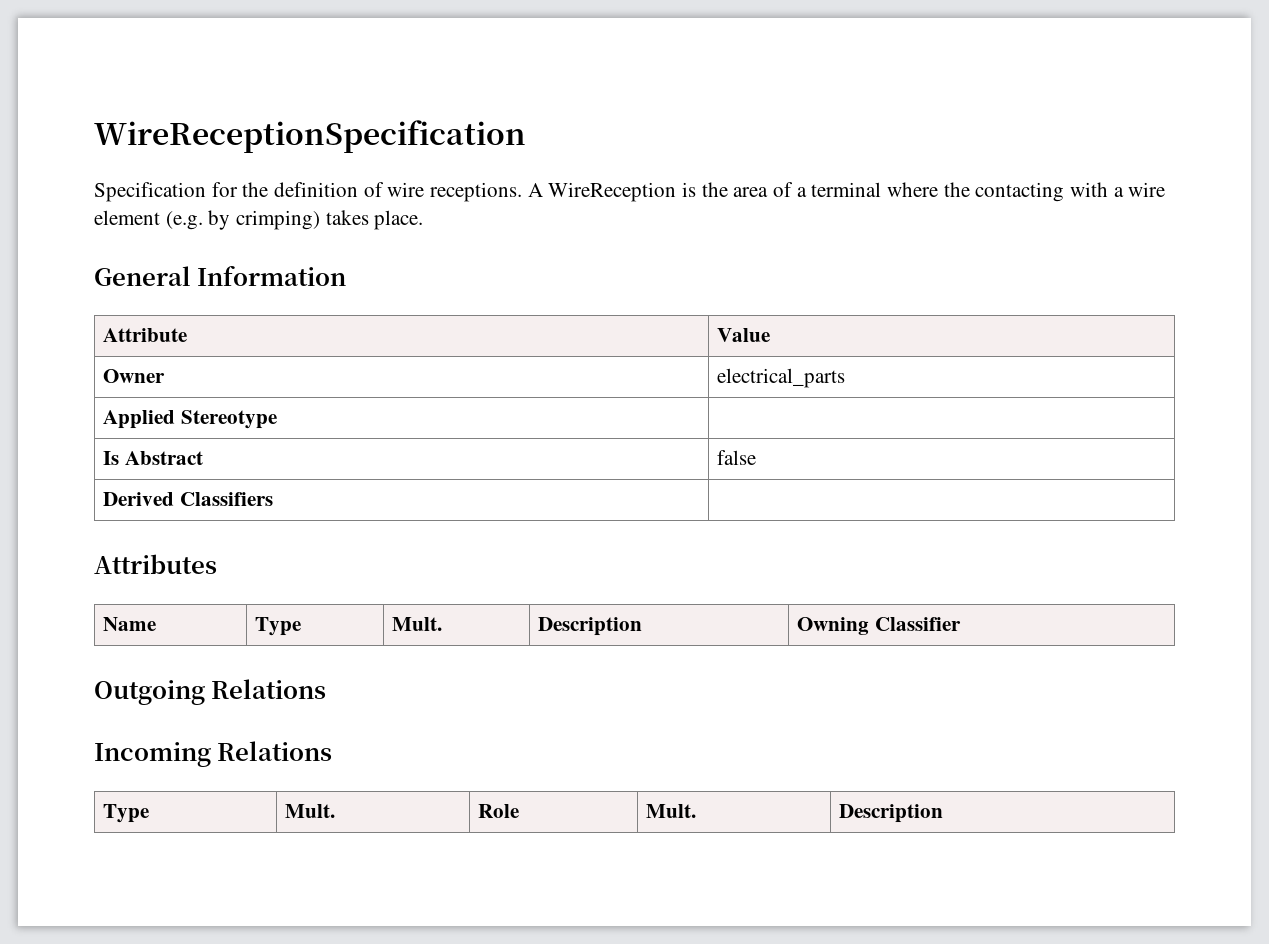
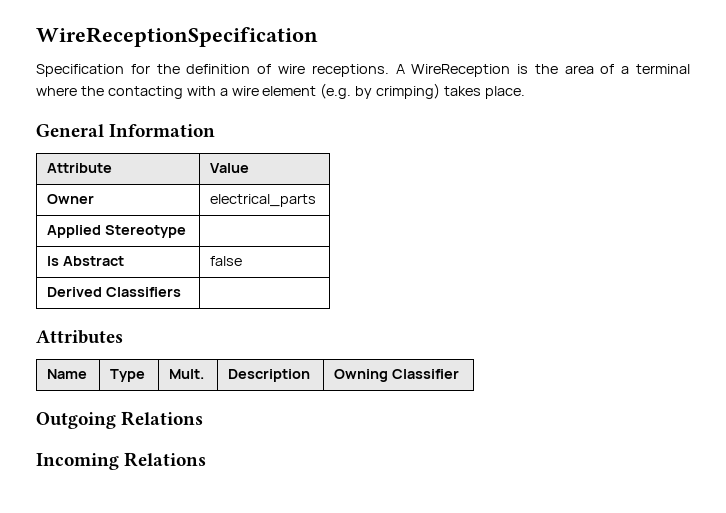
- Type | Mult. | Role | Mult. | Description

